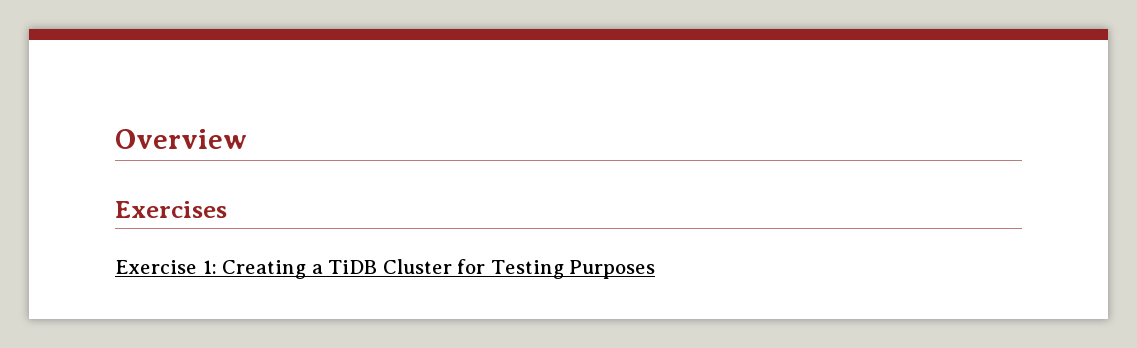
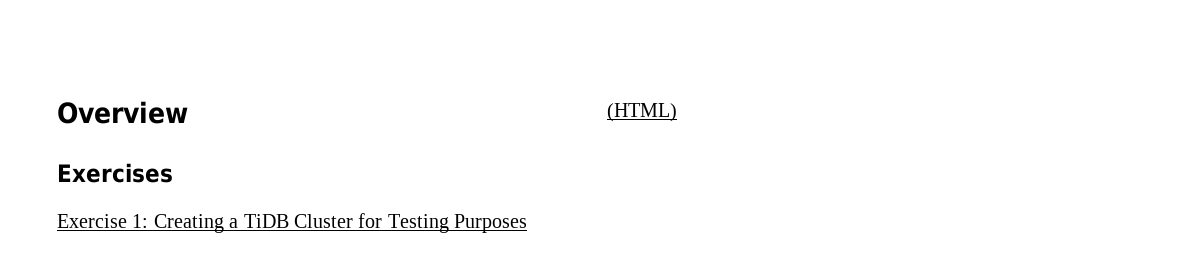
- Exercise 1: Creating a TiDB Cluster for Testing Purposes
+ Exercise 1: Creating a TiDB Cluster for Testing Purposes (HTML)

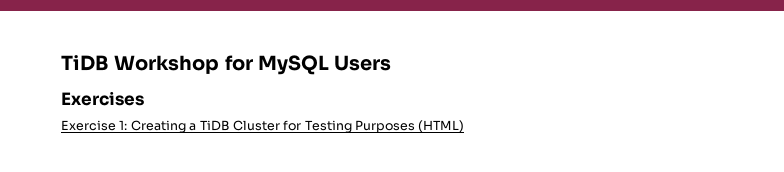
- Overview
+ TiDB Workshop for MySQL Users

